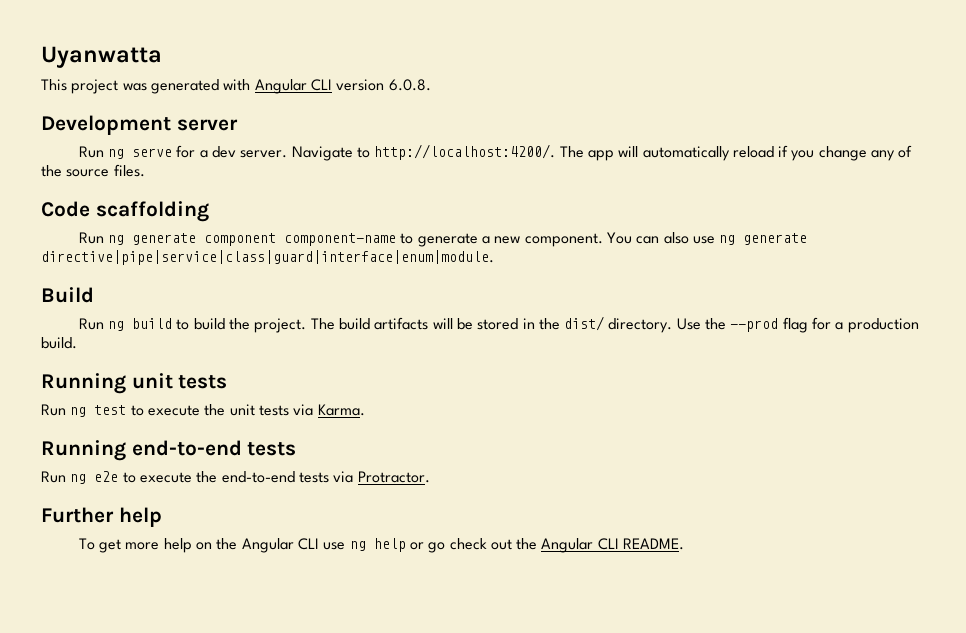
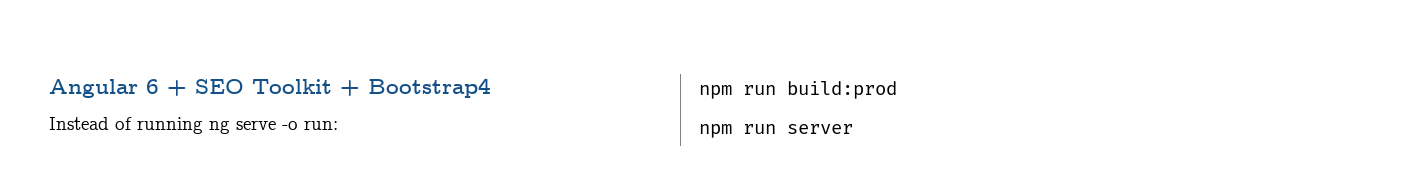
- Uyanwatta
- This project was generated with Angular CLI version 6.0.8.
- Development server
- Run ng serve for a dev server. Navigate to http://localhost:4200/. The app will automatically reload if you change any of the source files.
- Code scaffolding
- Run ng generate component component-name to generate a new component. You can also use ng generate directive|pipe|service|class|guard|interface|enum|module.
- Build
- Run ng build to build the project. The build artifacts will be stored in the dist/ directory. Use the --prod flag for a production build.
- Running unit tests
- Run ng test to execute the unit tests via Karma.
- Running end-to-end tests
- Run ng e2e to execute the end-to-end tests via Protractor.
- Further help
- To get more help on the Angular CLI use ng help or go check out the Angular CLI README.
+ Angular 6 + SEO Toolkit + Bootstrap4
+ Instead of running ng serve -o run:
+ npm run build:prod
+ npm run server

